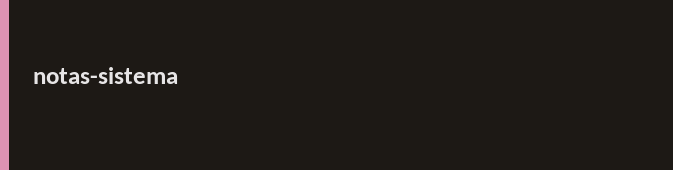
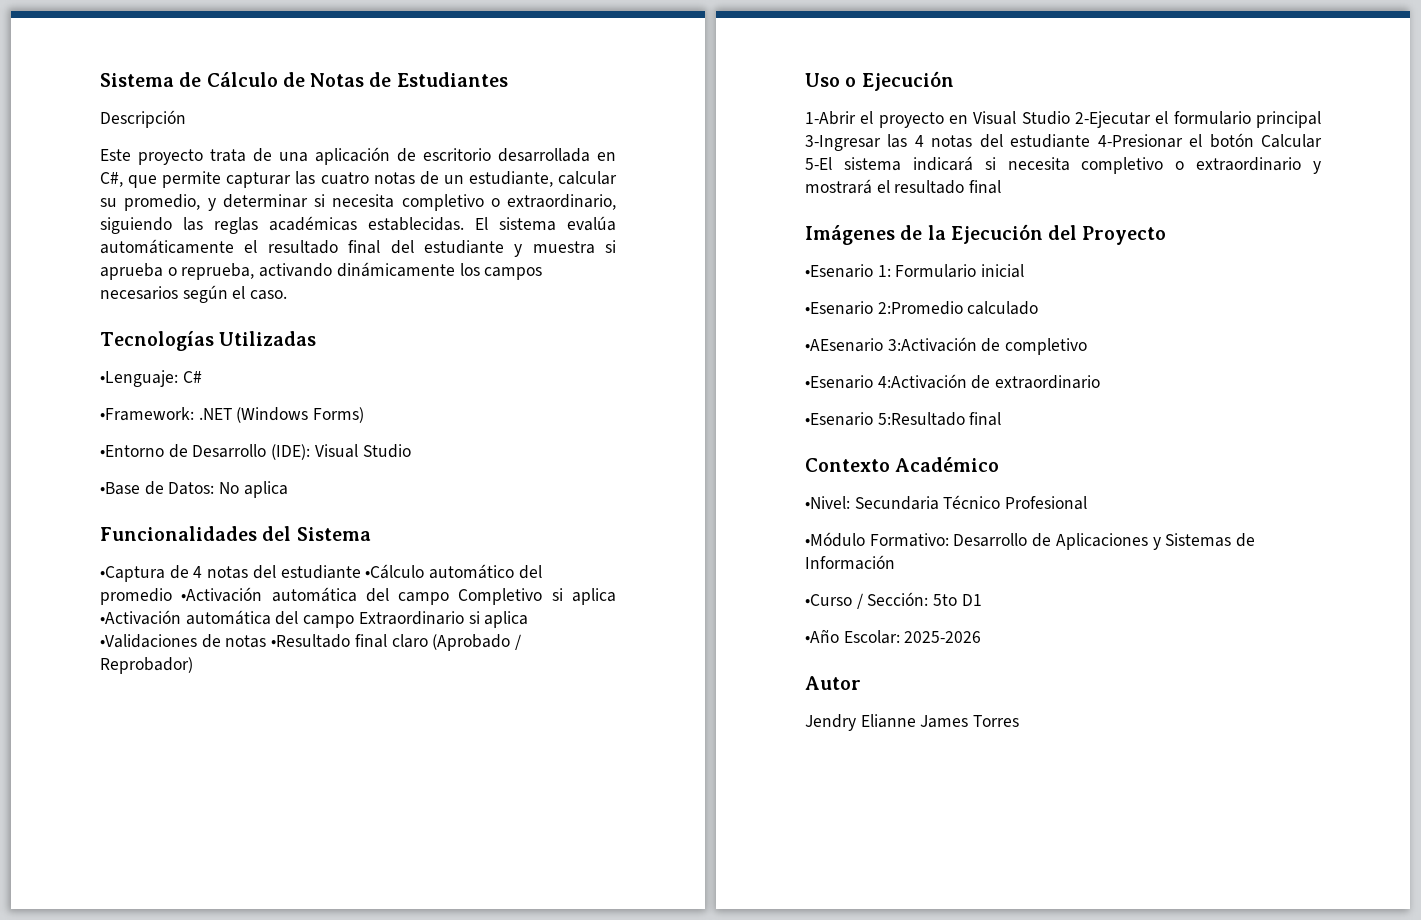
- notas-sistema
+ Sistema de Cálculo de Notas de Estudiantes
+ Descripción
+ Este proyecto trata de una aplicación de escritorio desarrollada en C#, que permite capturar las cuatro notas de un estudiante, calcular su promedio, y determinar si necesita completivo o extraordinario, siguiendo las reglas académicas establecidas. El sistema evalúa automáticamente el resultado final del estudiante y muestra si aprueba o reprueba, activando dinámicamente los campos necesarios según el caso.
+ Tecnologías Utilizadas
+ •Lenguaje: C#
+ •Framework: .NET (Windows Forms)
+ •Entorno de Desarrollo (IDE): Visual Studio
+ •Base de Datos: No aplica
+ Funcionalidades del Sistema
+ •Captura de 4 notas del estudiante •Cálculo automático del promedio •Activación automática del campo Completivo si aplica •Activación automática del campo Extraordinario si aplica •Validaciones de notas •Resultado final claro (Aprobado / Reprobador)
+ Uso o Ejecución
+ 1-Abrir el proyecto en Visual Studio 2-Ejecutar el formulario principal 3-Ingresar las 4 notas del estudiante 4-Presionar el botón Calcular 5-El sistema indicará si necesita completivo o extraordinario y mostrará el resultado final
+ Imágenes de la Ejecución del Proyecto
+ •Esenario 1: Formulario inicial
+ •Esenario 2:Promedio calculado
+ •AEsenario 3:Activación de completivo
+ •Esenario 4:Activación de extraordinario
+ •Esenario 5:Resultado final
+ Contexto Académico
+ •Nivel: Secundaria Técnico Profesional
+ •Módulo Formativo: Desarrollo de Aplicaciones y Sistemas de Información
+ •Curso / Sección: 5to D1
+ •Año Escolar: 2025-2026
+ Autor
+ Jendry Elianne James Torres

